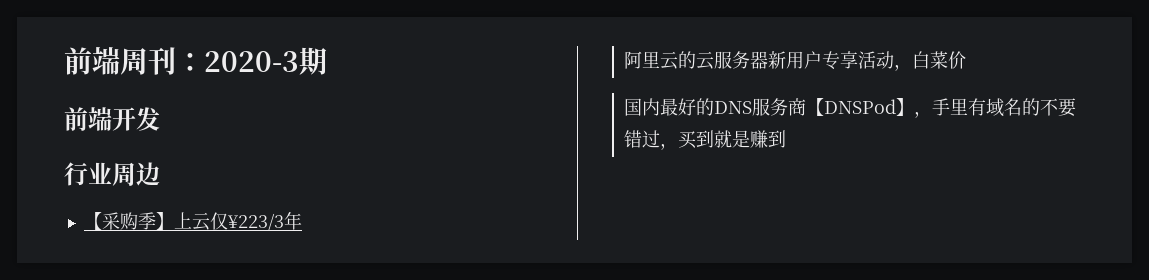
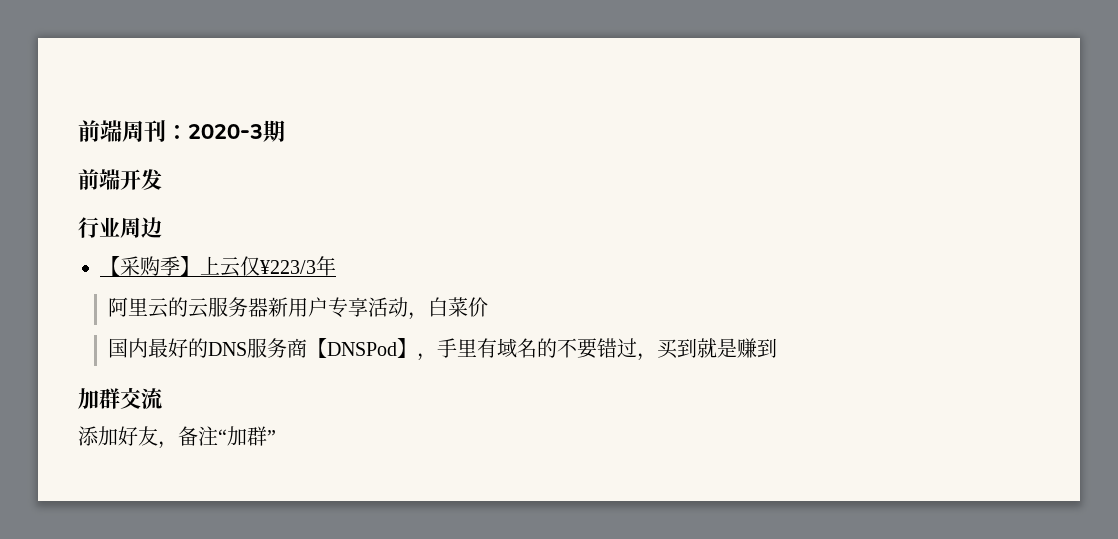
+ 加群交流
+ 添加好友，备注“加群”

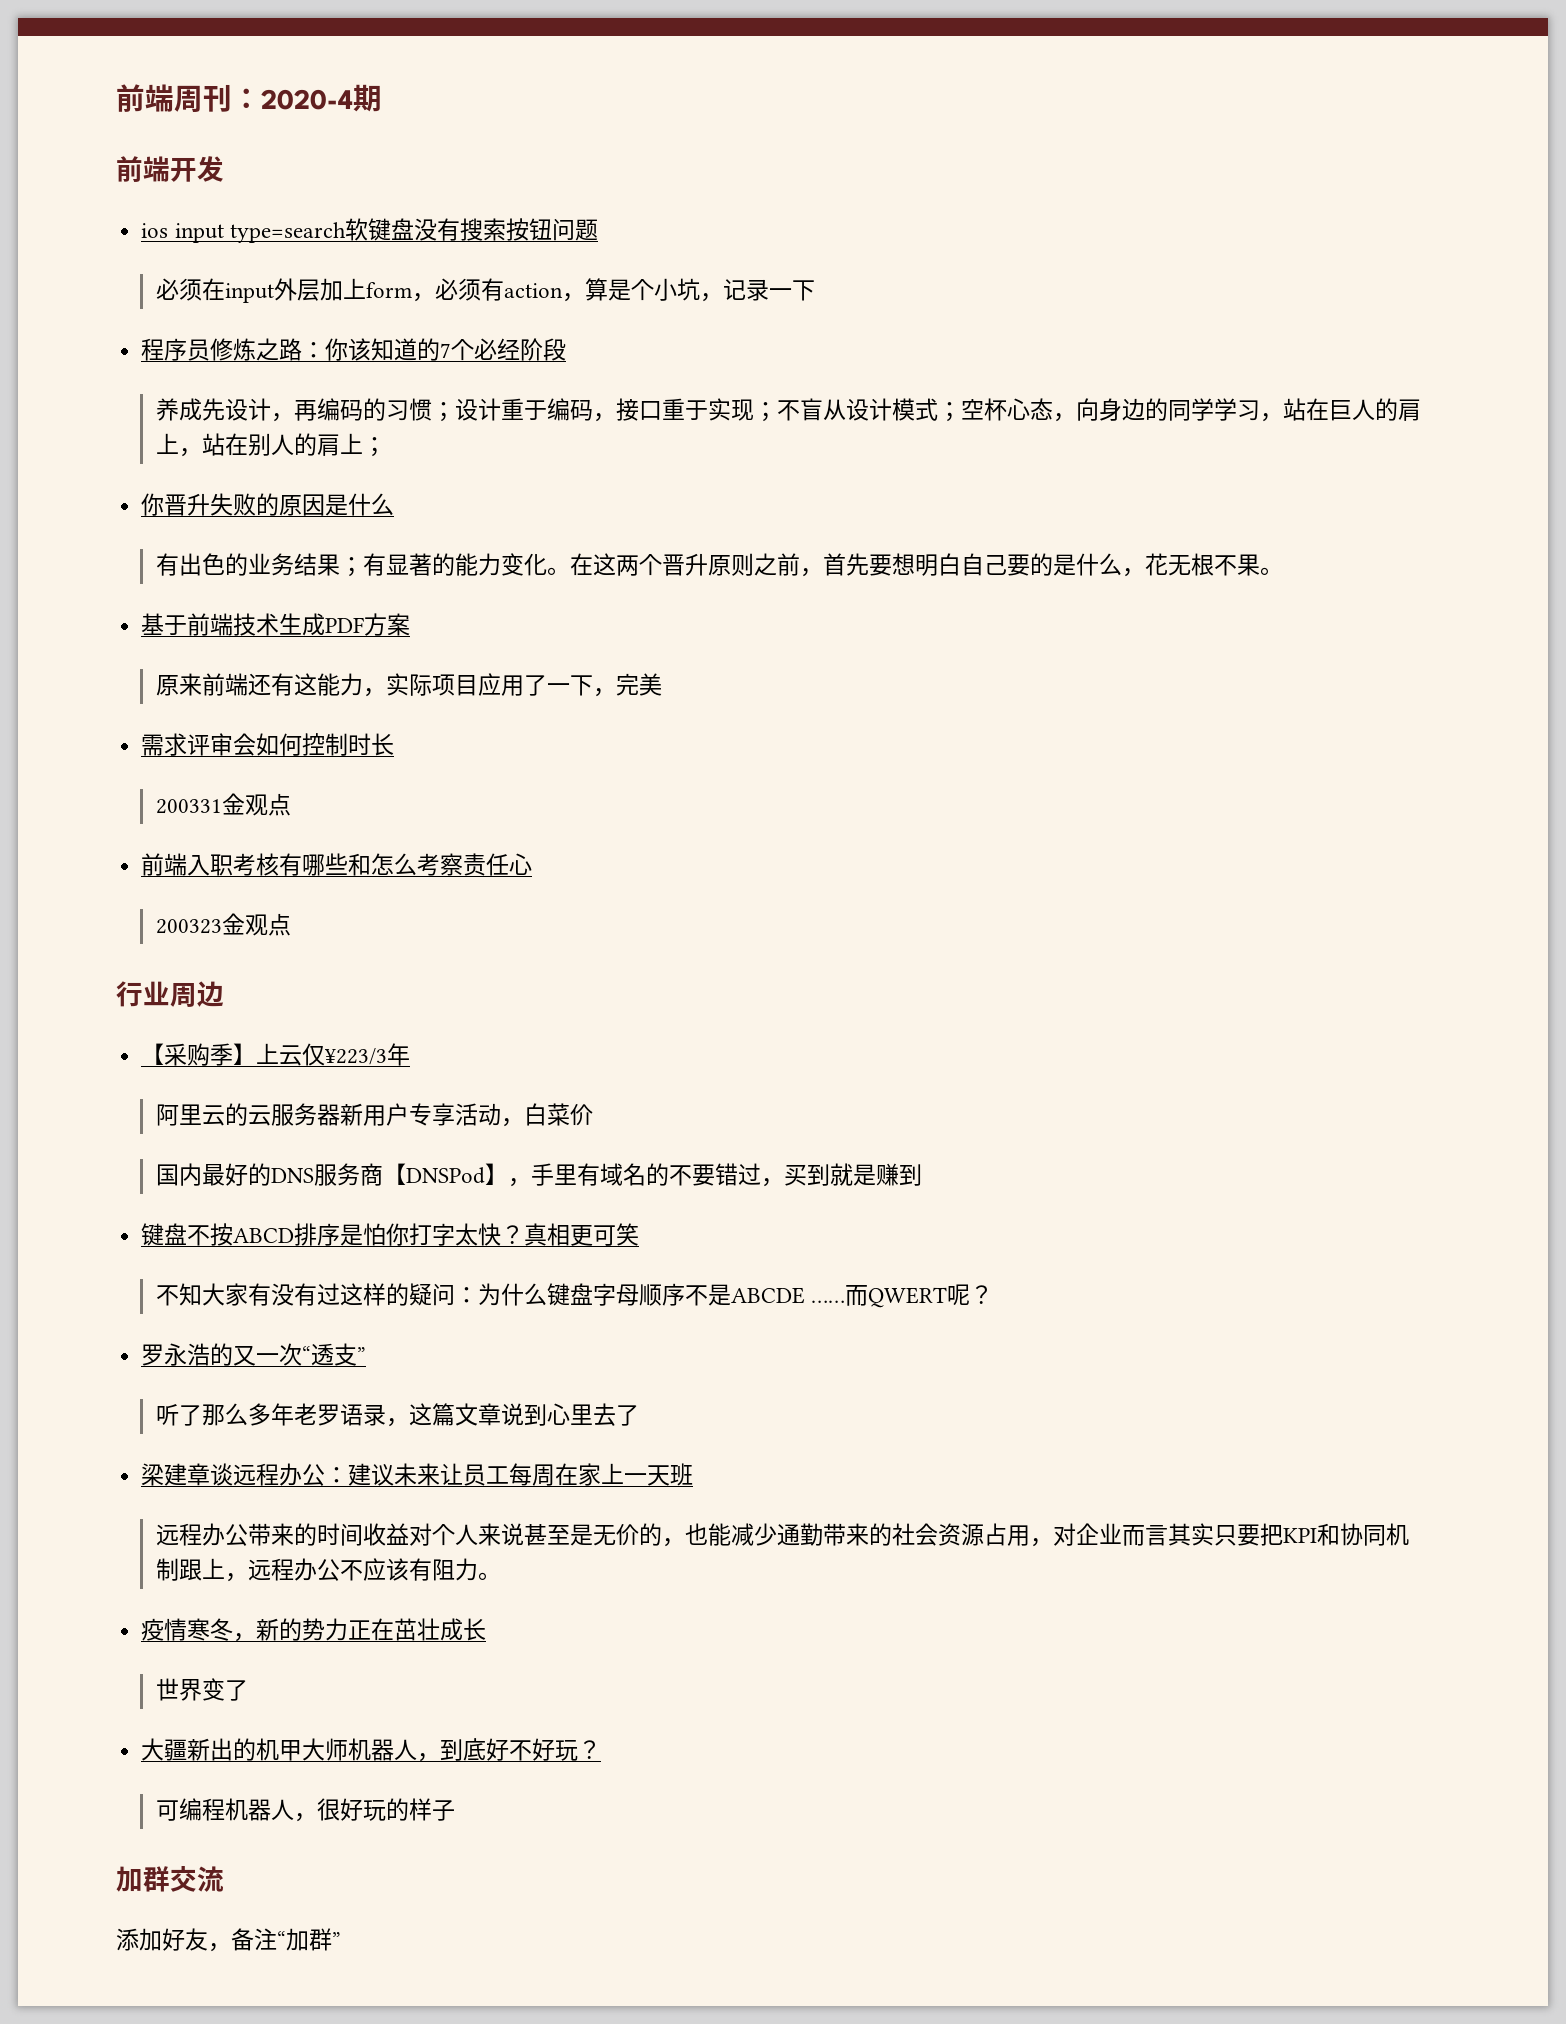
- 前端周刊：2020-3期
+ 前端周刊：2020-4期
+ ios input type=search软键盘没有搜索按钮问题
+ 必须在input外层加上form，必须有action，算是个小坑，记录一下
+ 程序员修炼之路：你该知道的7个必经阶段
+ 养成先设计，再编码的习惯；设计重于编码，接口重于实现；不盲从设计模式；空杯心态，向身边的同学学习，站在巨人的肩上，站在别人的肩上；
+ 你晋升失败的原因是什么
+ 有出色的业务结果；有显著的能力变化。在这两个晋升原则之前，首先要想明白自己要的是什么，花无根不果。
+ 基于前端技术生成PDF方案
+ 原来前端还有这能力，实际项目应用了一下，完美
+ 需求评审会如何控制时长
+ 200331金观点
+ 前端入职考核有哪些和怎么考察责任心
+ 200323金观点
+ 键盘不按ABCD排序是怕你打字太快？真相更可笑
+ 不知大家有没有过这样的疑问：为什么键盘字母顺序不是ABCDE ……而QWERT呢？
+ 罗永浩的又一次“透支”
+ 听了那么多年老罗语录，这篇文章说到心里去了
+ 梁建章谈远程办公：建议未来让员工每周在家上一天班
+ 远程办公带来的时间收益对个人来说甚至是无价的，也能减少通勤带来的社会资源占用，对企业而言其实只要把KPI和协同机制跟上，远程办公不应该有阻力。
+ 疫情寒冬，新的势力正在茁壮成长
+ 世界变了
+ 大疆新出的机甲大师机器人，到底好不好玩？
+ 可编程机器人，很好玩的样子

